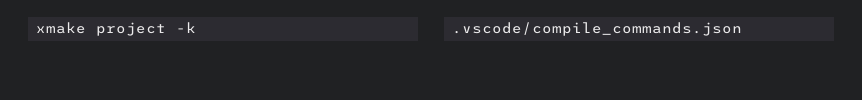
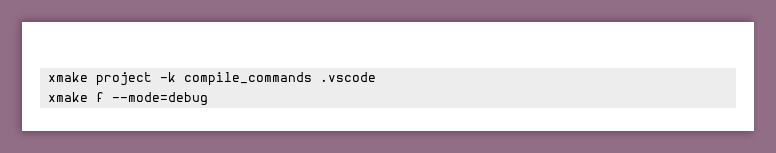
- xmake project -k .vscode/compile_commands.json
+ xmake project -k compile_commands .vscode
+ xmake f --mode=debug

